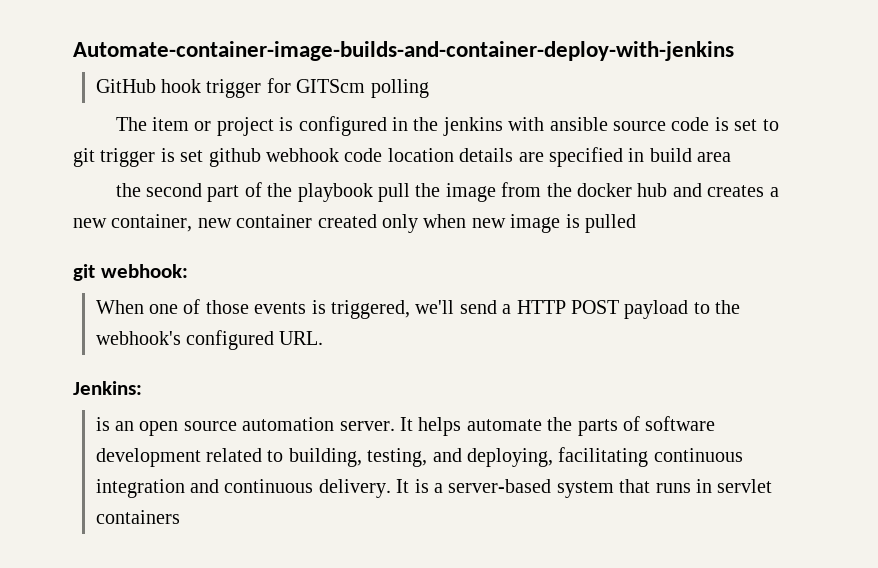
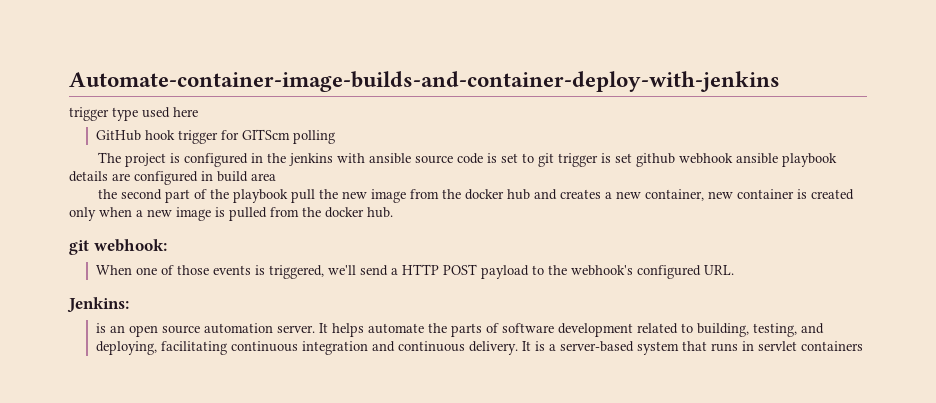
+ trigger type used here
- The item or project is configured in the jenkins with ansible source code is set to git trigger is set github webhook code location details are specified in build area
+ The project is configured in the jenkins with ansible source code is set to git trigger is set github webhook ansible playbook details are configured in build area
- the second part of the playbook pull the image from the docker hub and creates a new container, new container created only when new image is pulled
+ the second part of the playbook pull the new image from the docker hub and creates a new container, new container is created only when a new image is pulled from the docker hub.

